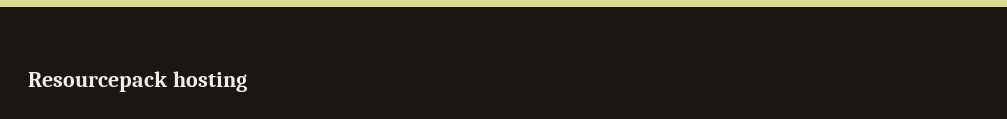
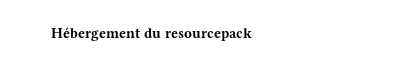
- Resourcepack hosting
+ Hébergement du resourcepack

